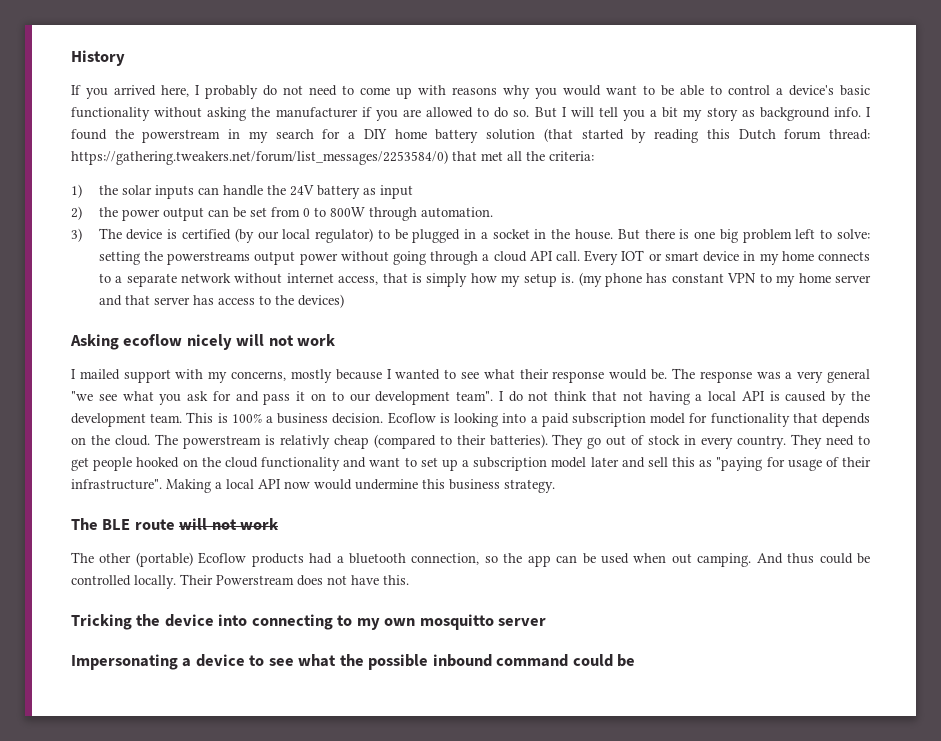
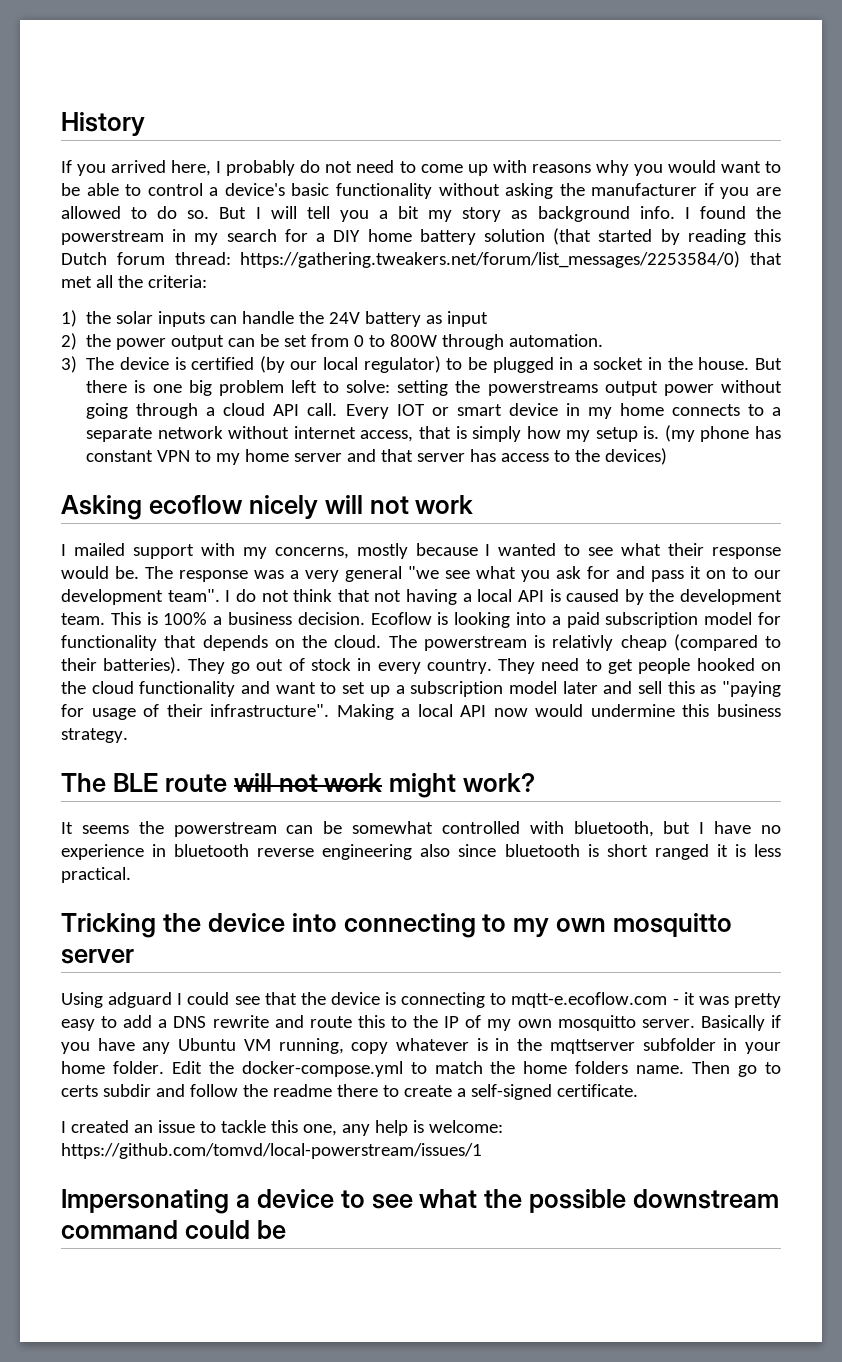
- The BLE route will not work
- The other (portable) Ecoflow products had a bluetooth connection, so the app can be used when out camping. And thus could be controlled locally. Their Powerstream does not have this.
+ The BLE route will not work might work?
+ It seems the powerstream can be somewhat controlled with bluetooth, but I have no experience in bluetooth reverse engineering also since bluetooth is short ranged it is less practical.
+ Using adguard I could see that the device is connecting to mqtt-e.ecoflow.com - it was pretty easy to add a DNS rewrite and route this to the IP of my own mosquitto server. Basically if you have any Ubuntu VM running, copy whatever is in the mqttserver subfolder in your home folder. Edit the docker-compose.yml to match the home folders name. Then go to certs subdir and follow the readme there to create a self-signed certificate.
+ I created an issue to tackle this one, any help is welcome: https://github.com/tomvd/local-powerstream/issues/1
- Impersonating a device to see what the possible inbound command could be
+ Impersonating a device to see what the possible downstream command could be

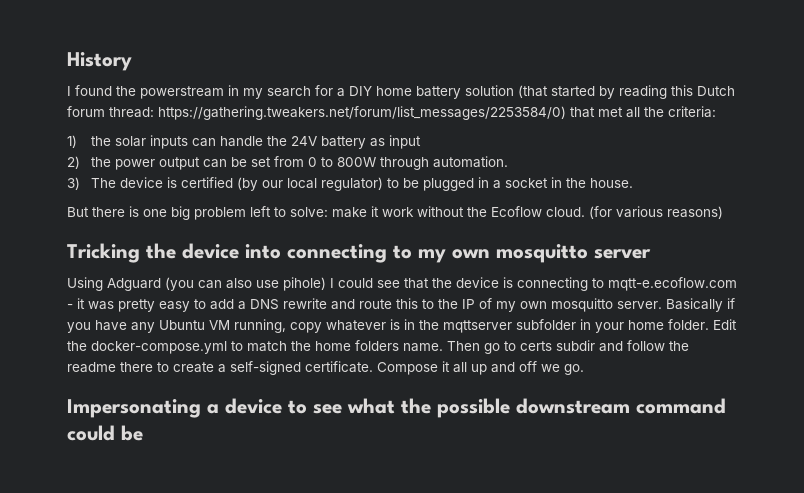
- If you arrived here, I probably do not need to come up with reasons why you would want to be able to control a device's basic functionality without asking the manufacturer if you are allowed to do so. But I will tell you a bit my story as background info.
- 3) The device is certified (by our local regulator) to be plugged in a socket in the house. But there is one big problem left to solve: setting the powerstreams output power without going through a cloud API call. Every IOT or smart device in my home connects to a separate network without internet access, that is simply how my setup is. (my phone has constant VPN to my home server and that server has access to the devices)
- Asking ecoflow nicely will not work
- I mailed support with my concerns, mostly because I wanted to see what their response would be. The response was a very general "we see what you ask for and pass it on to our development team". I do not think that not having a local API is caused by the development team. This is 100% a business decision. Ecoflow is looking into a paid subscription model for functionality that depends on the cloud. The powerstream is relativly cheap (compared to their batteries). They go out of stock in every country. They need to get people hooked on the cloud functionality and want to set up a subscription model later and sell this as "paying for usage of their infrastructure". Making a local API now would undermine this business strategy.
- The BLE route will not work might work?
- It seems the powerstream can be somewhat controlled with bluetooth, but I have no experience in bluetooth reverse engineering also since bluetooth is short ranged it is less practical.
+ 3) The device is certified (by our local regulator) to be plugged in a socket in the house.
+ But there is one big problem left to solve: make it work without the Ecoflow cloud. (for various reasons)
- Using adguard I could see that the device is connecting to mqtt-e.ecoflow.com - it was pretty easy to add a DNS rewrite and route this to the IP of my own mosquitto server.
+ Using Adguard (you can also use pihole) I could see that the device is connecting to mqtt-e.ecoflow.com - it was pretty easy to add a DNS rewrite and route this to the IP of my own mosquitto server.
- Then go to certs subdir and follow the readme there to create a self-signed certificate.
- I created an issue to tackle this one, any help is welcome: https://github.com/tomvd/local-powerstream/issues/1
+ Then go to certs subdir and follow the readme there to create a self-signed certificate. Compose it all up and off we go.

